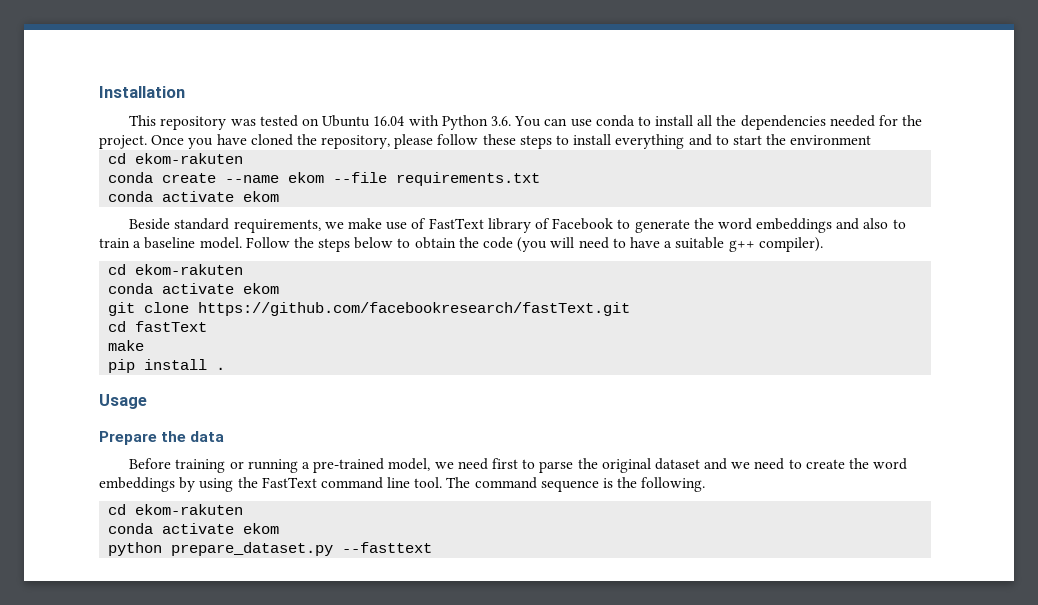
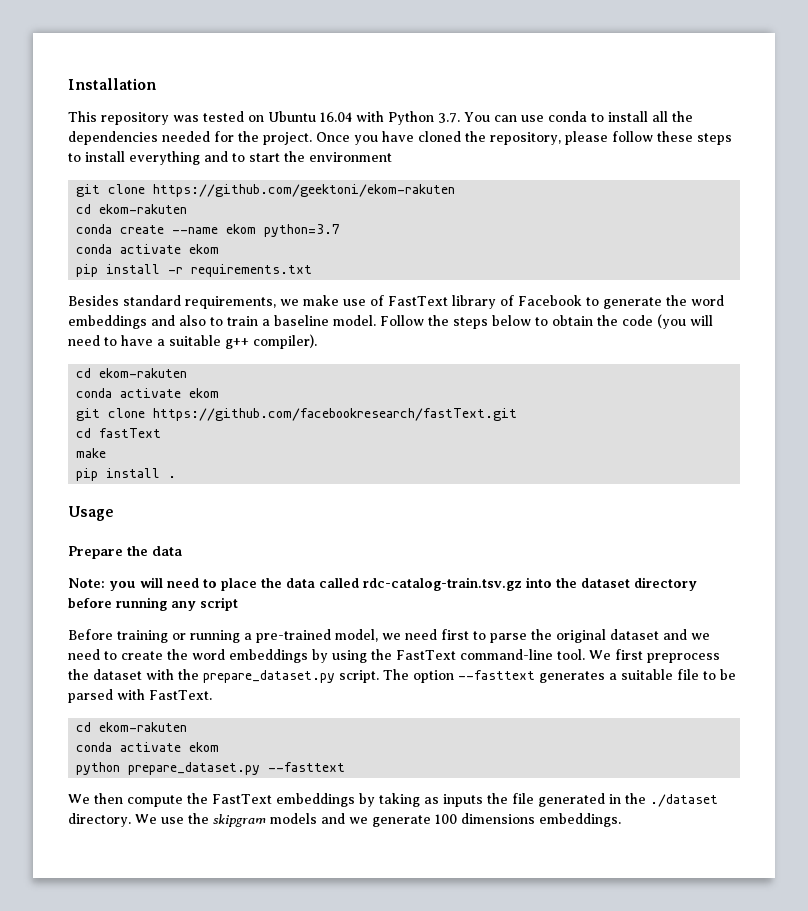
- This repository was tested on Ubuntu 16.04 with Python 3.6. You can use conda to install all the dependencies needed for the project.
+ This repository was tested on Ubuntu 16.04 with Python 3.7. You can use conda to install all the dependencies needed for the project.
+ git clone https://github.com/geektoni/ekom-rakuten
- conda create --name ekom --file requirements.txt
+ conda create --name ekom python=3.7
  conda activate ekom
- Beside standard requirements, we make use of FastText library of Facebook to generate the word embeddings and also to train a baseline model.
+ pip install -r requirements.txt
+ Besides standard requirements, we make use of FastText library of Facebook to generate the word embeddings and also to train a baseline model.
+ Note: you will need to place the data called rdc-catalog-train.tsv.gz into the dataset directory before running any script
- Before training or running a pre-trained model, we need first to parse the original dataset and we need to create the word embeddings by using the FastText command line tool. The command sequence is the following.
+ Before training or running a pre-trained model, we need first to parse the original dataset and we need to create the word embeddings by using the FastText command-line tool. We first preprocess the dataset with the prepare_dataset.py script. The option --fasttext generates a suitable file to be parsed with FastText.
+ We then compute the FastText embeddings by taking as inputs the file generated in the ./dataset directory. We use the skipgram models and we generate 100 dimensions embeddings.

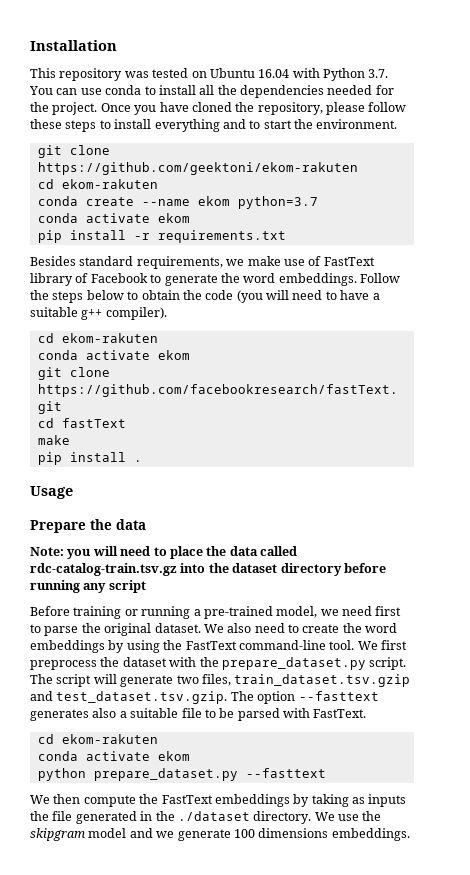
- Once you have cloned the repository, please follow these steps to install everything and to start the environment
+ Once you have cloned the repository, please follow these steps to install everything and to start the environment.
- Besides standard requirements, we make use of FastText library of Facebook to generate the word embeddings and also to train a baseline model.
+ Besides standard requirements, we make use of FastText library of Facebook to generate the word embeddings.
- Before training or running a pre-trained model, we need first to parse the original dataset and we need to create the word embeddings by using the FastText command-line tool.
+ Before training or running a pre-trained model, we need first to parse the original dataset. We also need to create the word embeddings by using the FastText command-line tool.
- The option --fasttext generates a suitable file to be parsed with FastText.
+ The script will generate two files, train_dataset.tsv.gzip and test_dataset.tsv.gzip. The option --fasttext generates also a suitable file to be parsed with FastText.
- We use the skipgram models and we generate 100 dimensions embeddings.
+ We use the skipgram model and we generate 100 dimensions embeddings.

